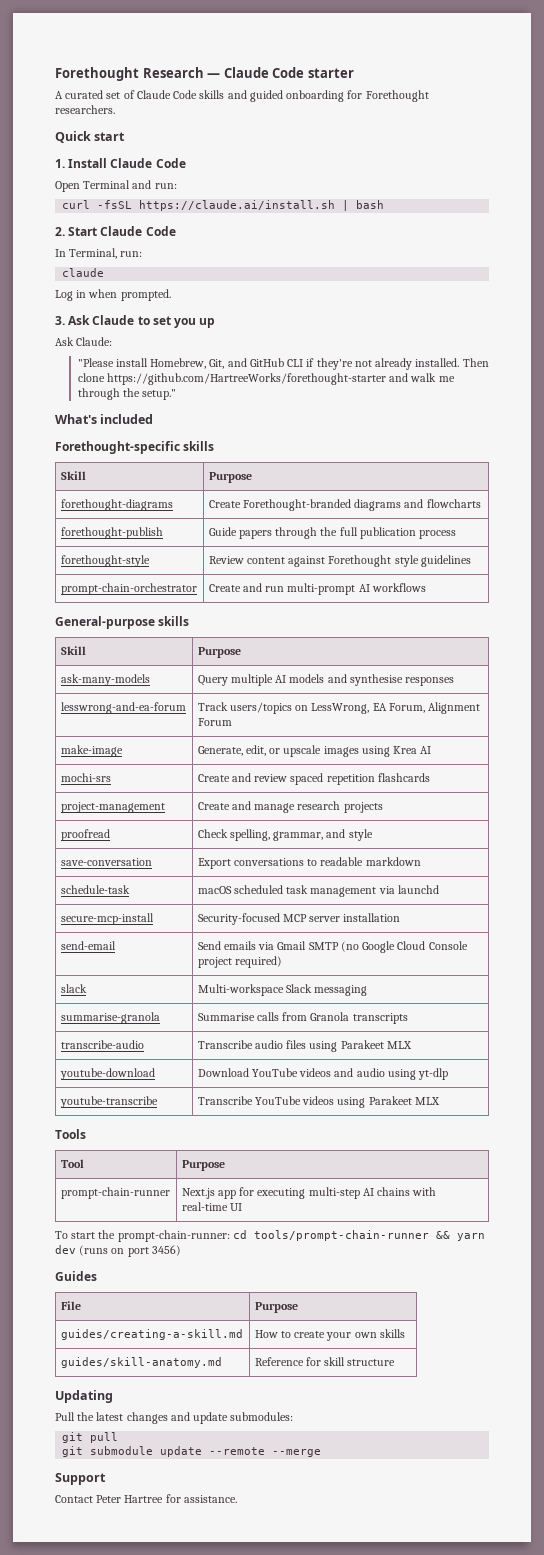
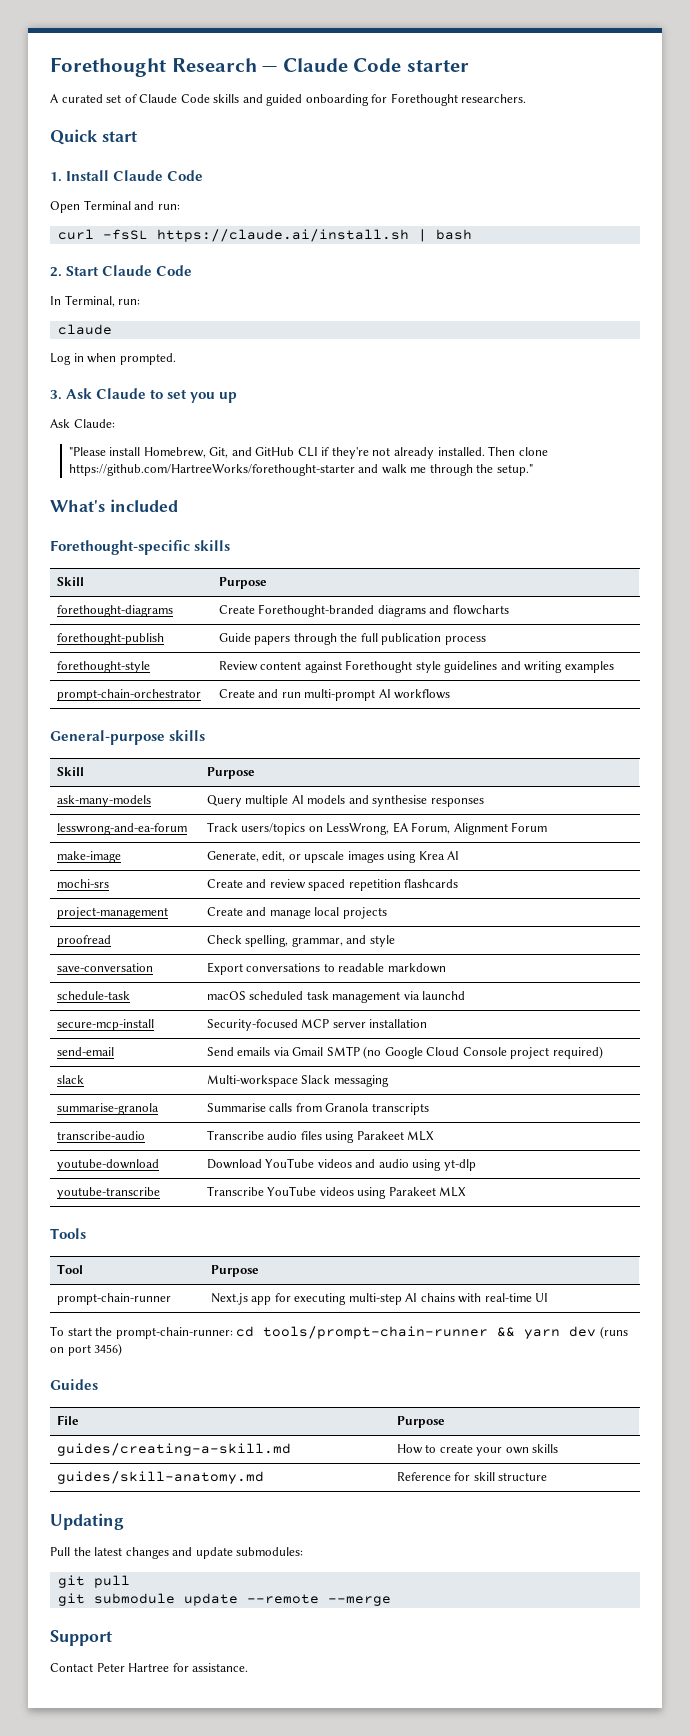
- forethought-style | Review content against Forethought style guidelines
+ forethought-style | Review content against Forethought style guidelines and writing examples
- project-management | Create and manage research projects
+ project-management | Create and manage local projects

